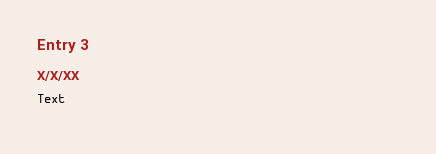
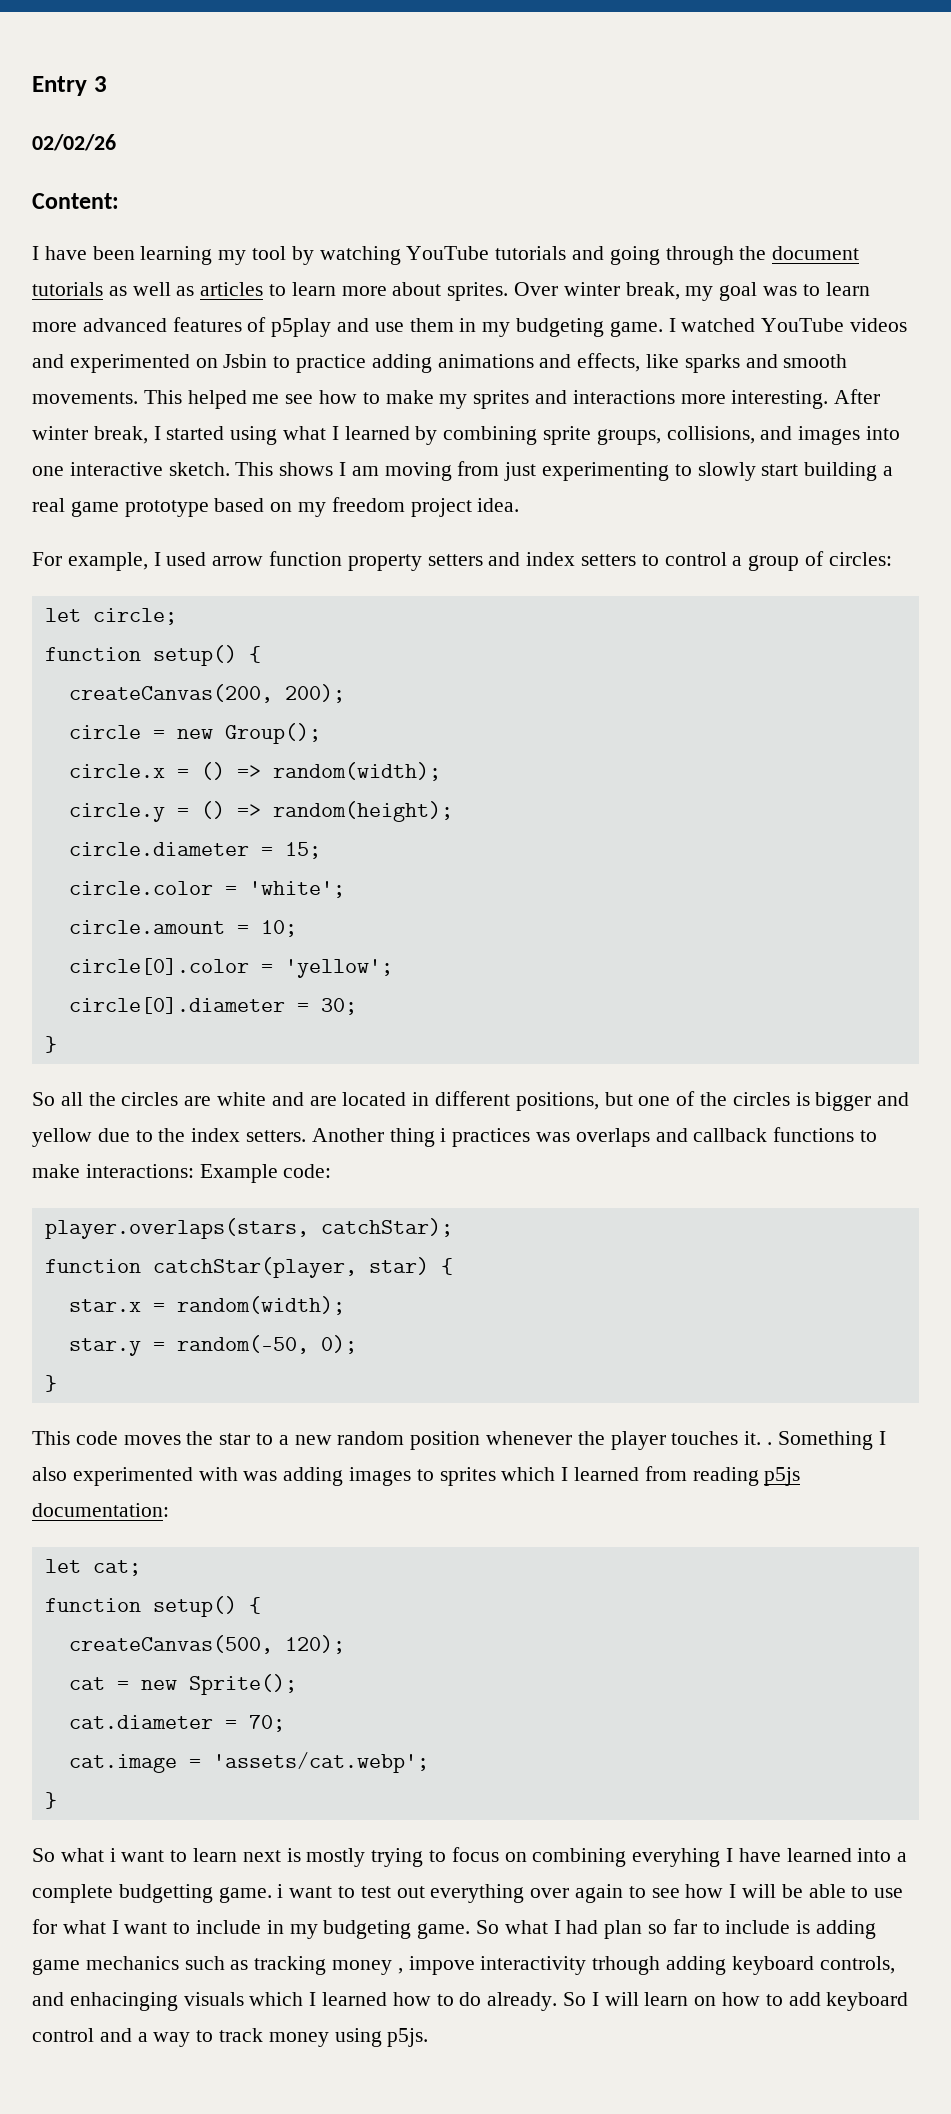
- X/X/XX
- Text
+ 02/02/26
+ Content:
+ I have been learning my tool by watching YouTube tutorials and going through the document tutorials as well as articles to learn more about sprites. Over winter break, my goal was to learn more advanced features of p5play and use them in my budgeting game. I watched YouTube videos and experimented on Jsbin to practice adding animations and effects, like sparks and smooth movements. This helped me see how to make my sprites and interactions more interesting. After winter break, I started using what I learned by combining sprite groups, collisions, and images into one interactive sketch. This shows I am moving from just experimenting to slowly start building a real game prototype based on my freedom project idea.
+ For example, I used arrow function property setters and index setters to control a group of circles:
+ let circle;
+ function setup() {
+ createCanvas(200, 200);
+ circle = new Group();
+ circle.x = () => random(width);
+ circle.y = () => random(height);
+ circle.diameter = 15;
+ circle.color = 'white';
+ circle.amount = 10;
+ circle[0].color = 'yellow';
+ circle[0].diameter = 30;
+ }
+ So all the circles are white and are located in different positions, but one of the circles is bigger and yellow due to the index setters. Another thing i practices was overlaps and callback functions to make interactions: Example code:
+ player.overlaps(stars, catchStar);
+ function catchStar(player, star) {
+ star.x = random(width);
+ star.y = random(-50, 0);
+ }
+ This code moves the star to a new random position whenever the player touches it. . Something I also experimented with was adding images to sprites which I learned from reading p5js documentation:
+ let cat;
+ function setup() {
+ createCanvas(500, 120);
+ cat = new Sprite();
+ cat.diameter = 70;
+ cat.image = 'assets/cat.webp';
+ }
+ So what i want to learn next is mostly trying to focus on combining everyhing I have learned into a complete budgetting game. i want to test out everything over again to see how I will be able to use for what I want to include in my budgeting game. So what I had plan so far to include is adding game mechanics such as tracking money , impove interactivity trhough adding keyboard controls, and enhacinging visuals which I learned how to do already. So I will learn on how to add keyboard control and a way to track money using p5js.

